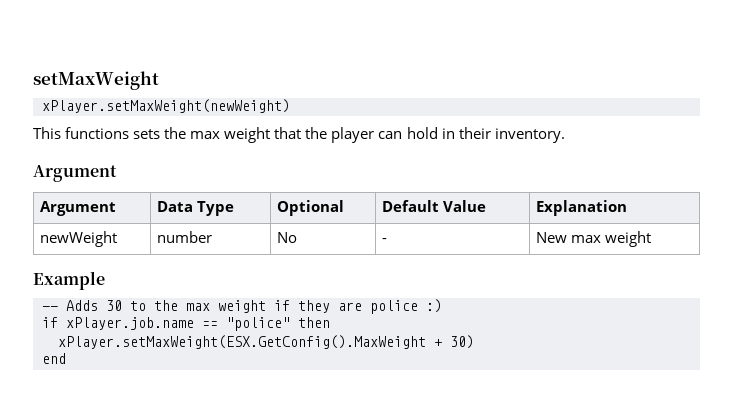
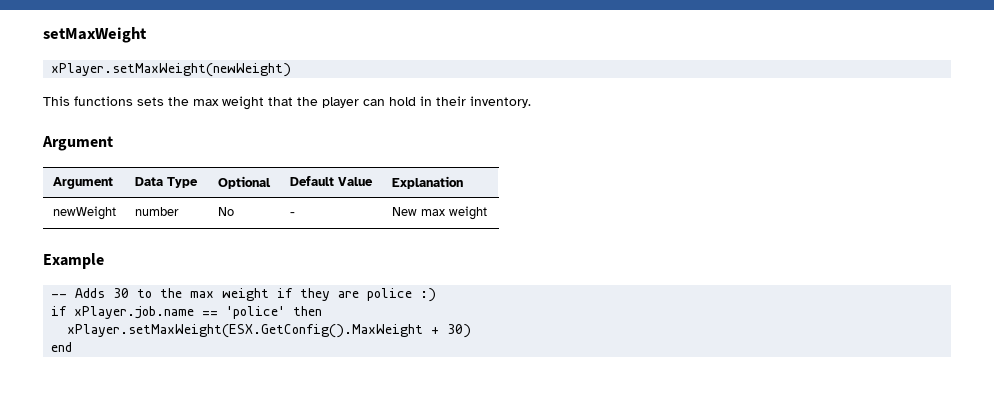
- if xPlayer.job.name == "police" then
+ if xPlayer.job.name == 'police' then

